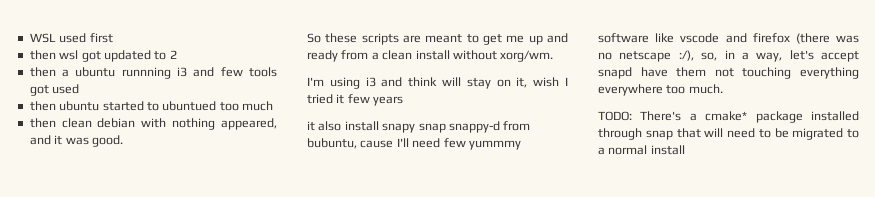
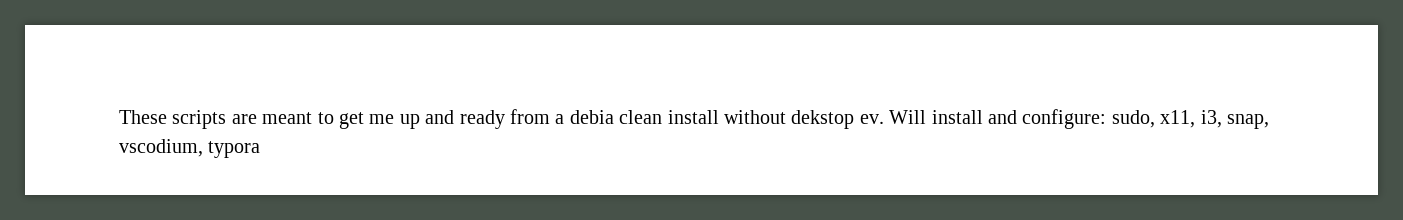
- WSL used first
- then wsl got updated to 2
- then a ubuntu runnning i3 and few tools got used
- then ubuntu started to ubuntued too much
- then clean debian with nothing appeared, and it was good.
- So these scripts are meant to get me up and ready from a clean install without xorg/wm.
- I'm using i3 and think will stay on it, wish I tried it few years
- it also install snapy snap snappy-d from bubuntu, cause I'll need few yummmy software like vscode and firefox (there was no netscape :/), so, in a way, let's accept snapd have them not touching everything everywhere too much.
- TODO: There's a cmake* package installed through snap that will need to be migrated to a normal install
+ These scripts are meant to get me up and ready from a debia clean install without dekstop ev. Will install and configure: sudo, x11, i3, snap, vscodium, typora

